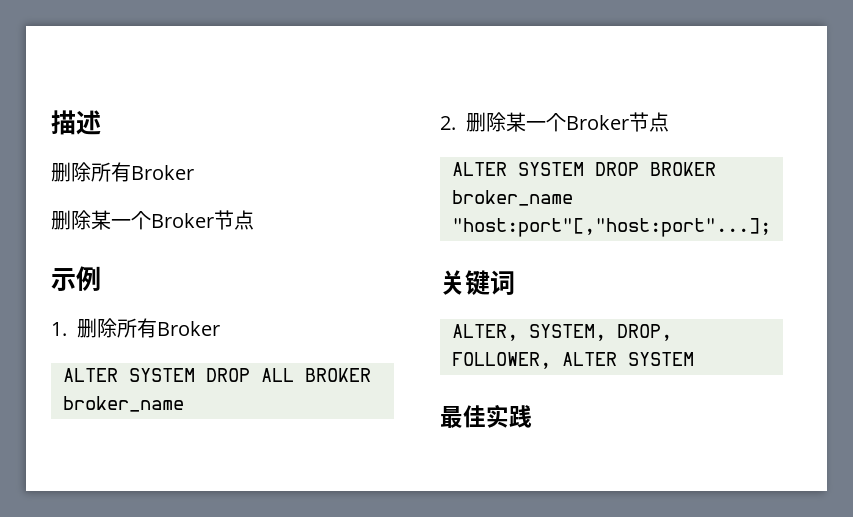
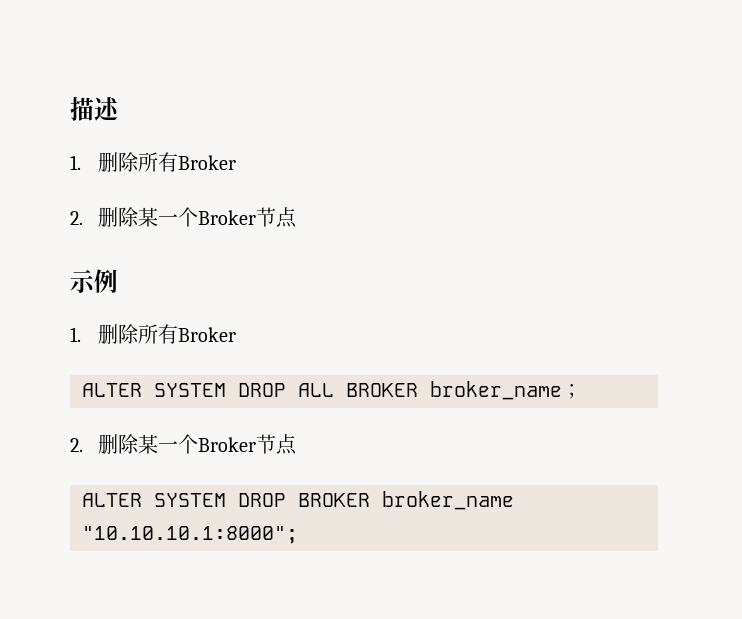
  描述
- 删除所有Broker
- 删除某一个Broker节点
+ 1.删除所有Broker
+ 2.删除某一个Broker节点
- ALTER SYSTEM DROP ALL BROKER broker_name
+ ALTER SYSTEM DROP ALL BROKER broker_name；
- ALTER SYSTEM DROP BROKER broker_name "host:port"[,"host:port"...];
- 关键词
- ALTER, SYSTEM, DROP, FOLLOWER, ALTER SYSTEM
- 最佳实践
+ ALTER SYSTEM DROP BROKER broker_name "10.10.10.1:8000";

